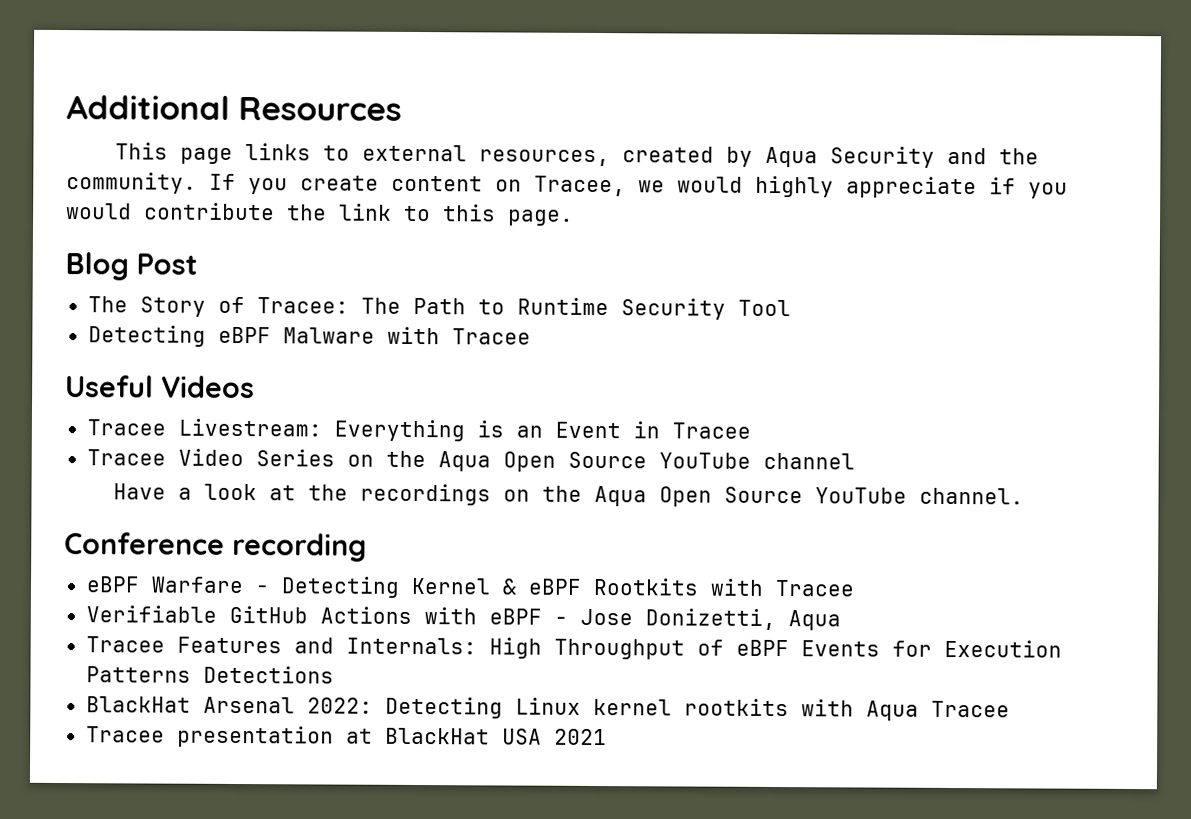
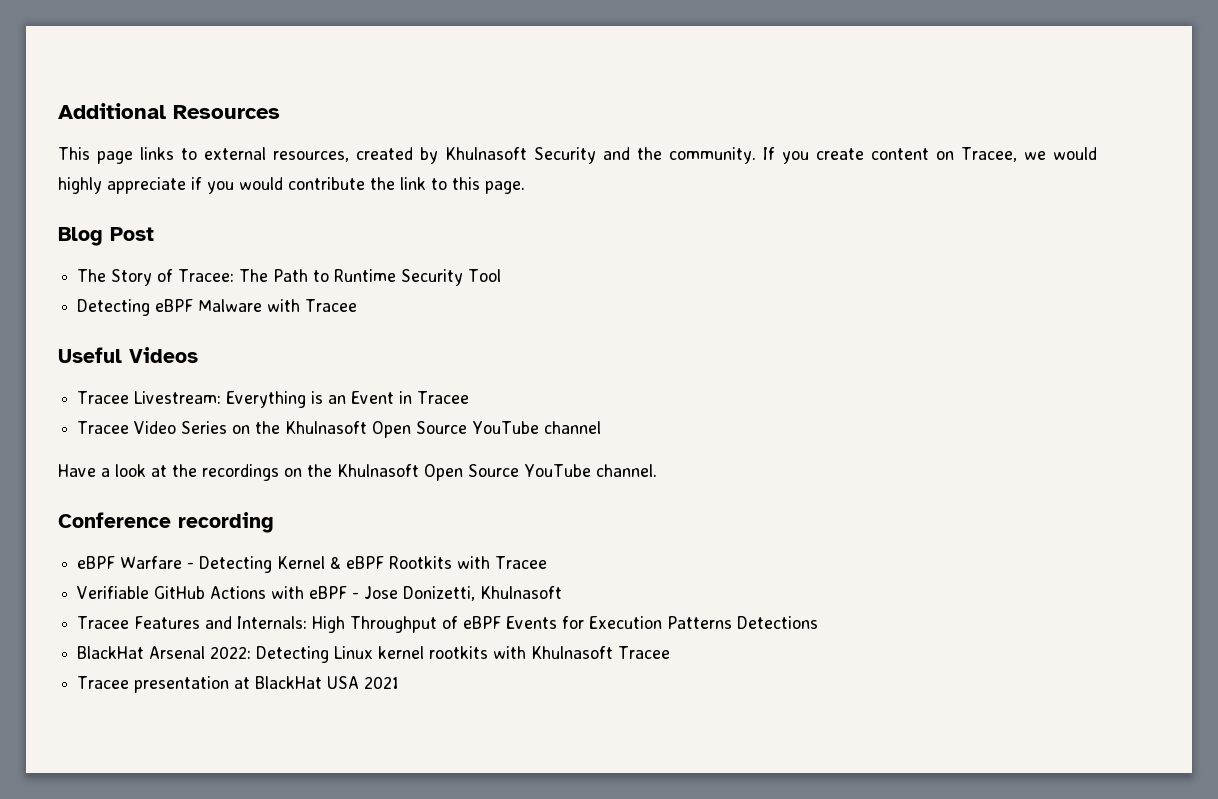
- This page links to external resources, created by Aqua Security and the community.
+ This page links to external resources, created by Khulnasoft Security and the community.
- Tracee Video Series on the Aqua Open Source YouTube channel
+ Tracee Video Series on the Khulnasoft Open Source YouTube channel
- Have a look at the recordings on the Aqua Open Source YouTube channel.
+ Have a look at the recordings on the Khulnasoft Open Source YouTube channel.
- Verifiable GitHub Actions with eBPF - Jose Donizetti, Aqua
+ Verifiable GitHub Actions with eBPF - Jose Donizetti, Khulnasoft
- BlackHat Arsenal 2022: Detecting Linux kernel rootkits with Aqua Tracee
+ BlackHat Arsenal 2022: Detecting Linux kernel rootkits with Khulnasoft Tracee

